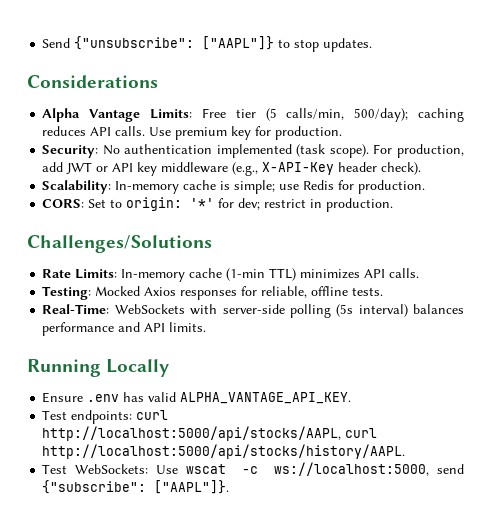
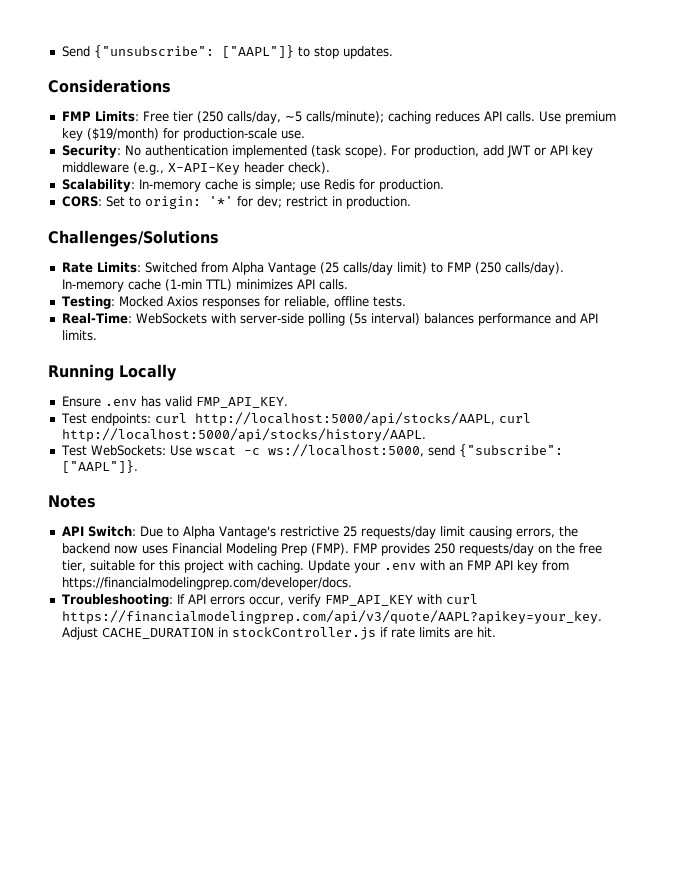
- Alpha Vantage Limits: Free tier (5 calls/min, 500/day); caching reduces API calls.
+ FMP Limits: Free tier (250 calls/day, ~5 calls/minute); caching reduces API calls.
- Use premium key for production.
+ Use premium key ($19/month) for production-scale use.
- Rate Limits: In-memory cache (1-min TTL) minimizes API calls.
+ Rate Limits: Switched from Alpha Vantage (25 calls/day limit) to FMP (250 calls/day). In-memory cache (1-min TTL) minimizes API calls.
- Ensure .env has valid ALPHA_VANTAGE_API_KEY.
+ Ensure .env has valid FMP_API_KEY.
+ Notes
+ API Switch: Due to Alpha Vantage's restrictive 25 requests/day limit causing errors, the backend now uses Financial Modeling Prep (FMP). FMP provides 250 requests/day on the free tier, suitable for this project with caching. Update your .env with an FMP API key from https://financialmodelingprep.com/developer/docs.
+ Troubleshooting: If API errors occur, verify FMP_API_KEY with curl https://financialmodelingprep.com/api/v3/quote/AAPL?apikey=your_key. Adjust CACHE_DURATION in stockController.js if rate limits are hit.

